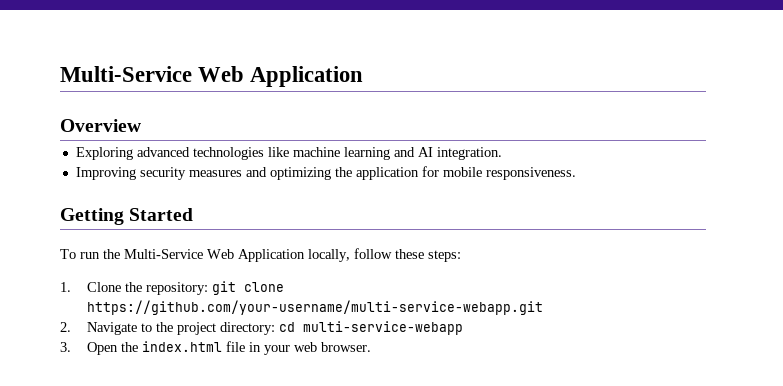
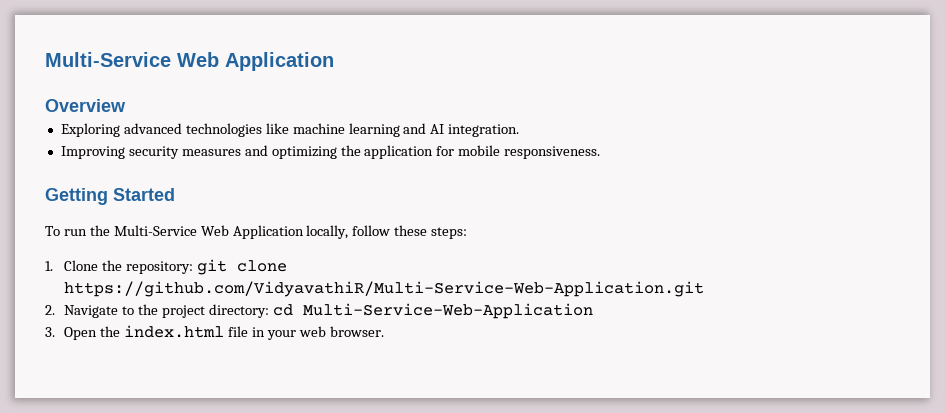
- 1. Clone the repository: git clone https://github.com/your-username/multi-service-webapp.git
+ 1. Clone the repository: git clone https://github.com/VidyavathiR/Multi-Service-Web-Application.git
- 2. Navigate to the project directory: cd multi-service-webapp
+ 2. Navigate to the project directory: cd Multi-Service-Web-Application

